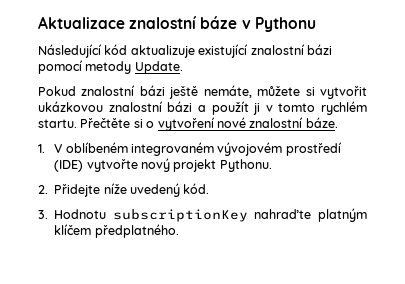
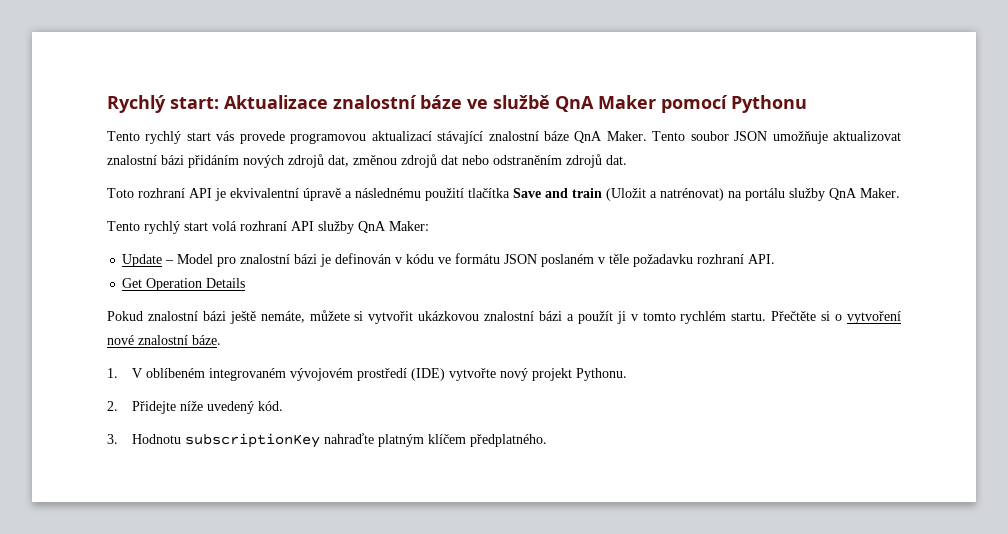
- Aktualizace znalostní báze v Pythonu
- Následující kód aktualizuje existující znalostní bázi pomocí metody Update.
+ Rychlý start: Aktualizace znalostní báze ve službě QnA Maker pomocí Pythonu
+ Tento rychlý start vás provede programovou aktualizací stávající znalostní báze QnA Maker. Tento soubor JSON umožňuje aktualizovat znalostní bázi přidáním nových zdrojů dat, změnou zdrojů dat nebo odstraněním zdrojů dat.
+ Toto rozhraní API je ekvivalentní úpravě a následnému použití tlačítka Save and train (Uložit a natrénovat) na portálu služby QnA Maker.
+ Tento rychlý start volá rozhraní API služby QnA Maker:
+ Update – Model pro znalostní bázi je definován v kódu ve formátu JSON poslaném v těle požadavku rozhraní API.
+ Get Operation Details

